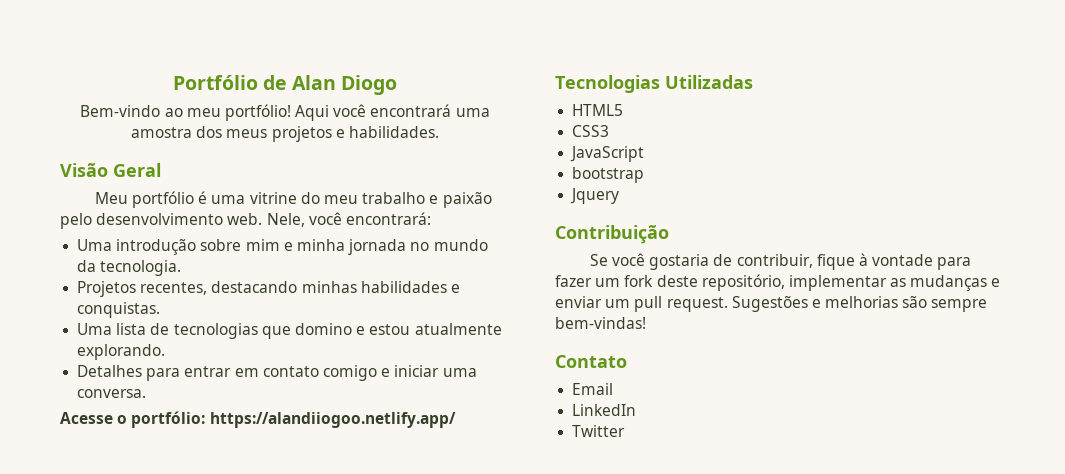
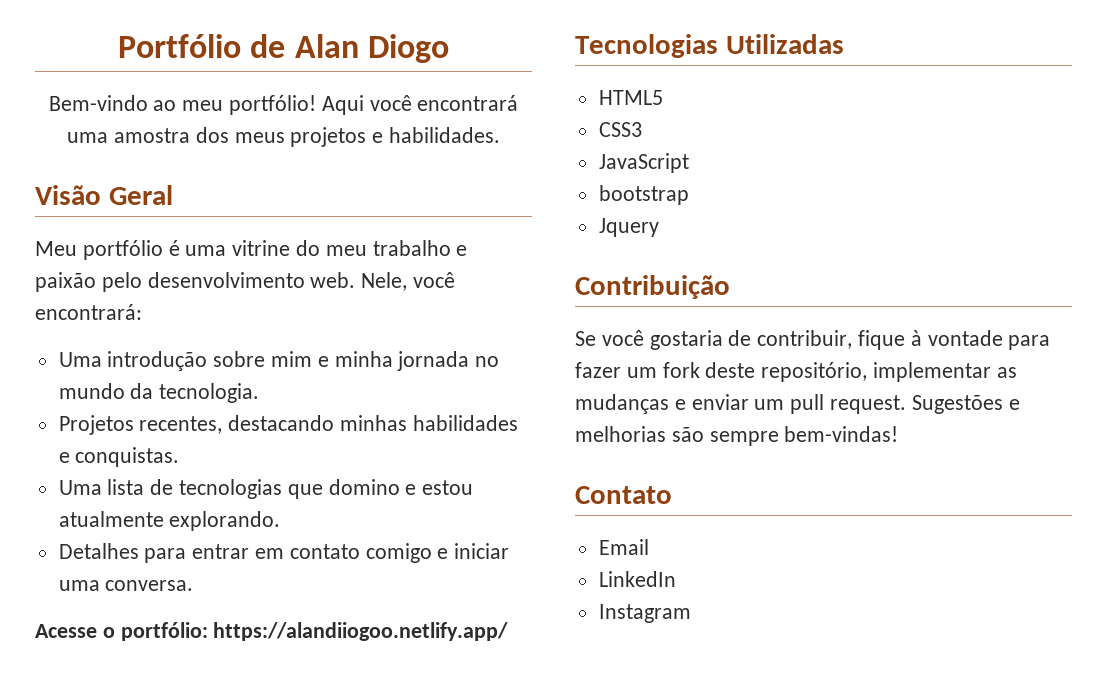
- Twitter
+ Instagram

